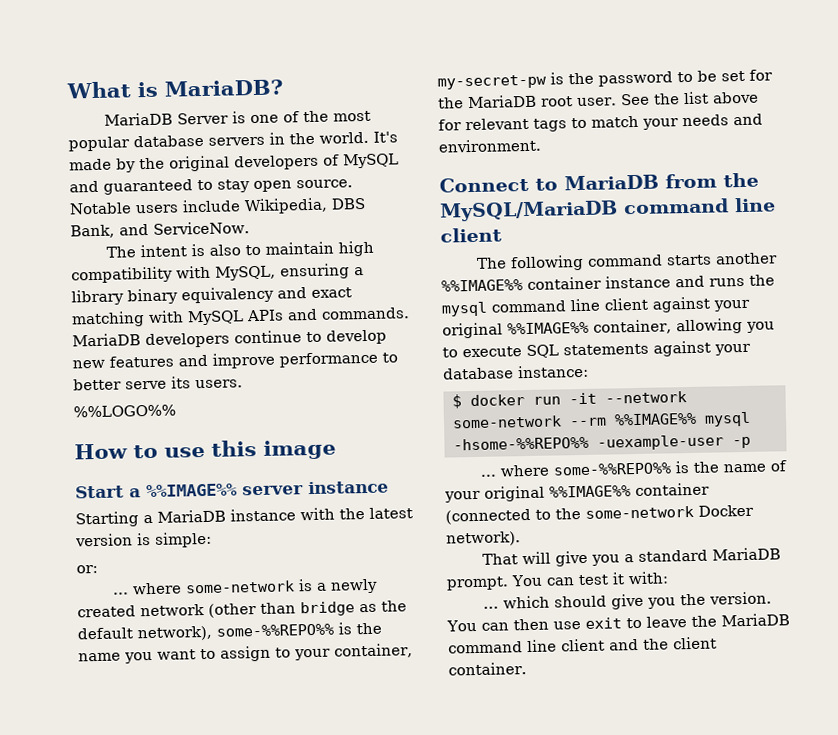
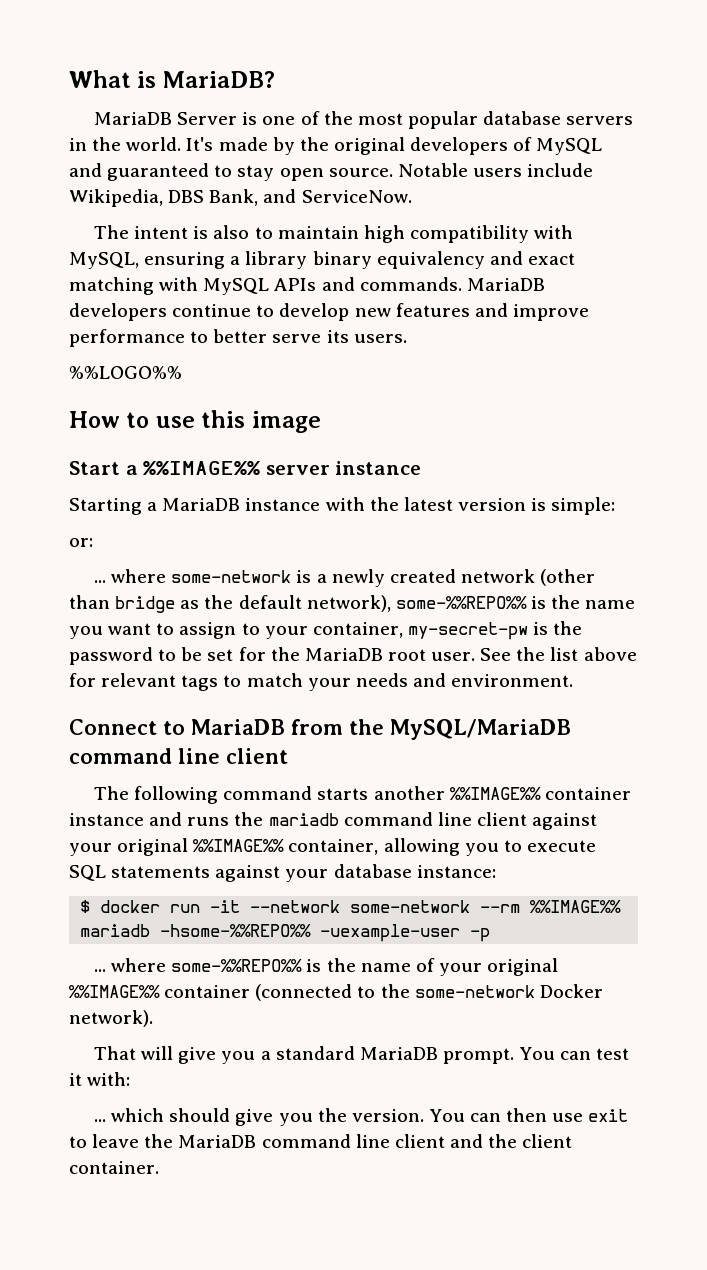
- The following command starts another %%IMAGE%% container instance and runs the mysql command line client against your original %%IMAGE%% container, allowing you to execute SQL statements against your database instance:
+ The following command starts another %%IMAGE%% container instance and runs the mariadb command line client against your original %%IMAGE%% container, allowing you to execute SQL statements against your database instance:
- $ docker run -it --network some-network --rm %%IMAGE%% mysql -hsome-%%REPO%% -uexample-user -p
+ $ docker run -it --network some-network --rm %%IMAGE%% mariadb -hsome-%%REPO%% -uexample-user -p

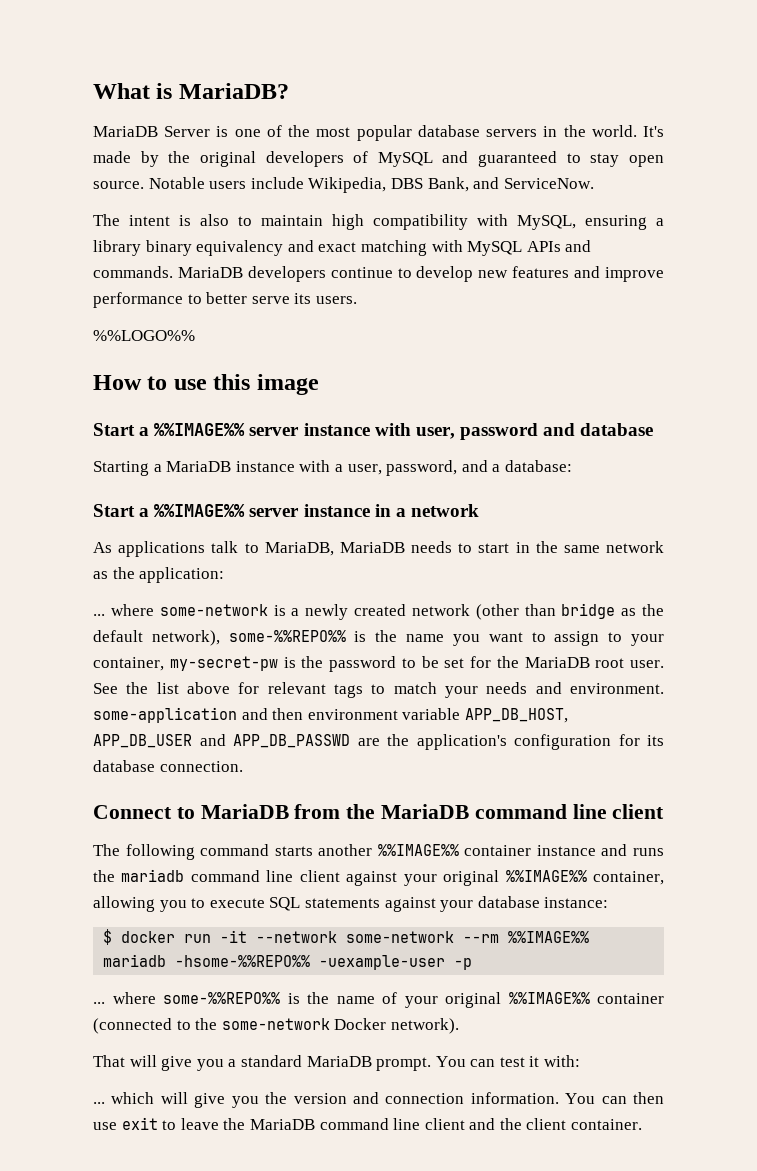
- Start a %%IMAGE%% server instance
+ Start a %%IMAGE%% server instance with user, password and database
- Starting a MariaDB instance with the latest version is simple:
- or:
+ Starting a MariaDB instance with a user, password, and a database:
+ Start a %%IMAGE%% server instance in a network
+ As applications talk to MariaDB, MariaDB needs to start in the same network as the application:
- See the list above for relevant tags to match your needs and environment.
+ See the list above for relevant tags to match your needs and environment. some-application and then environment variable APP_DB_HOST, APP_DB_USER and APP_DB_PASSWD are the application's configuration for its database connection.
- Connect to MariaDB from the MySQL/MariaDB command line client
+ Connect to MariaDB from the MariaDB command line client
- ... which should give you the version.
+ ... which will give you the version and connection information.

